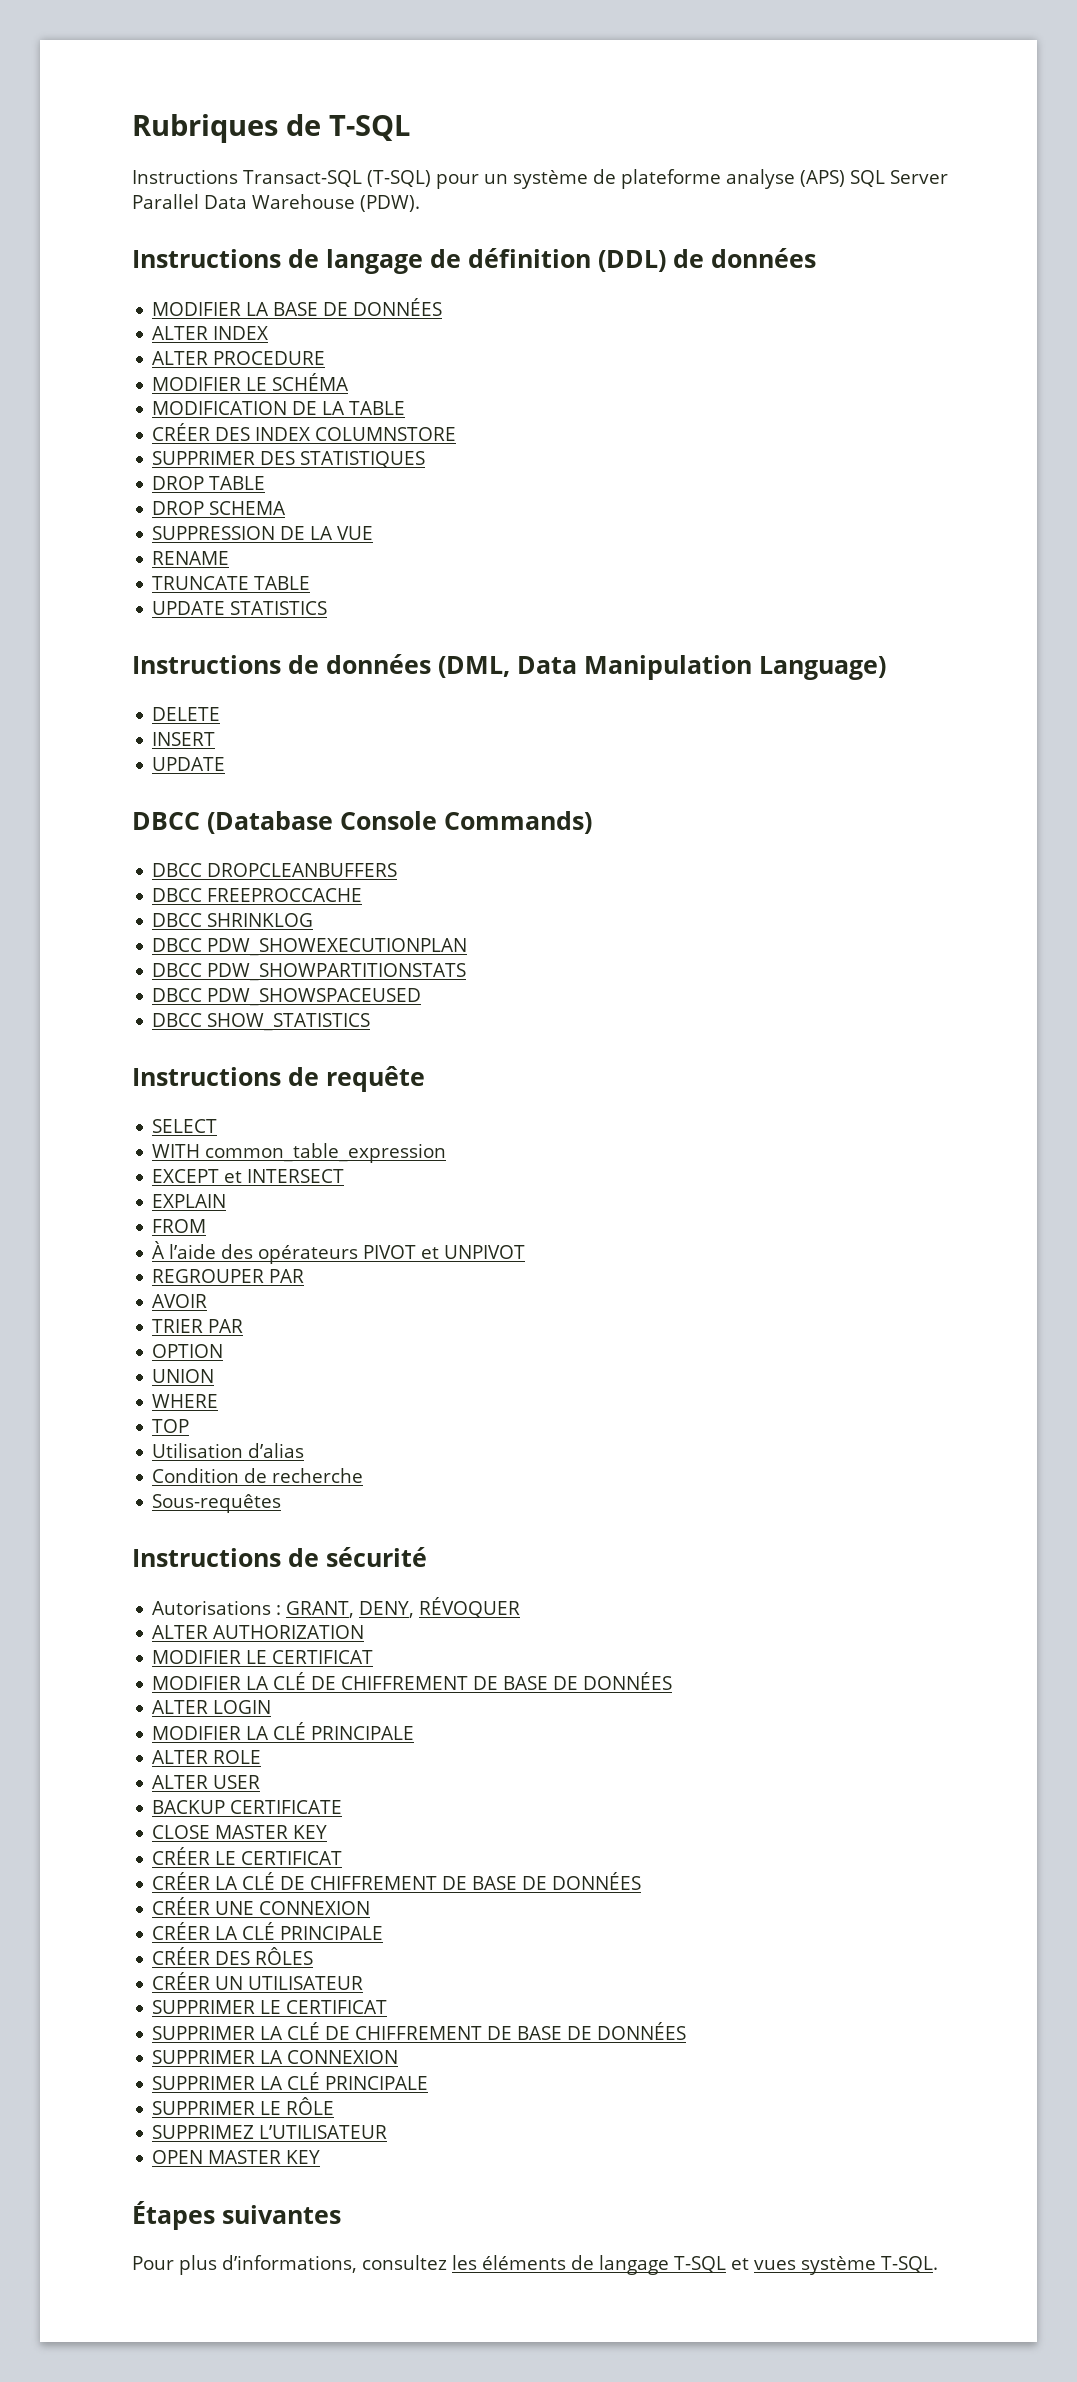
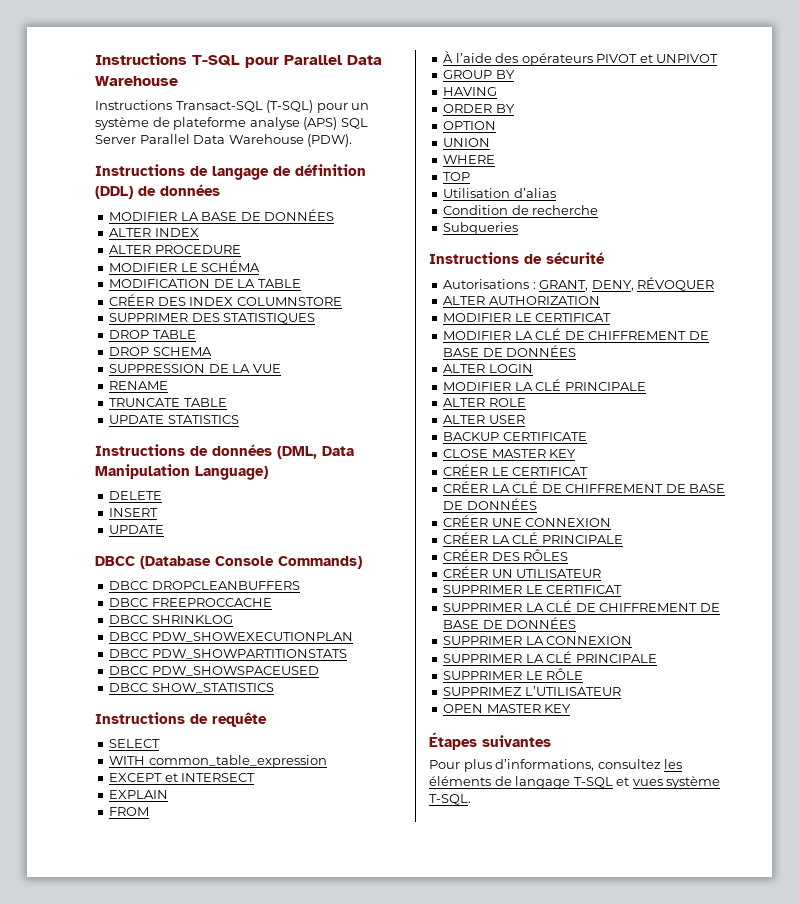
- Rubriques de T-SQL
+ Instructions T-SQL pour Parallel Data Warehouse
- REGROUPER PAR
- AVOIR
- TRIER PAR
+ GROUP BY
+ HAVING
+ ORDER BY
- Sous-requêtes
+ Subqueries

